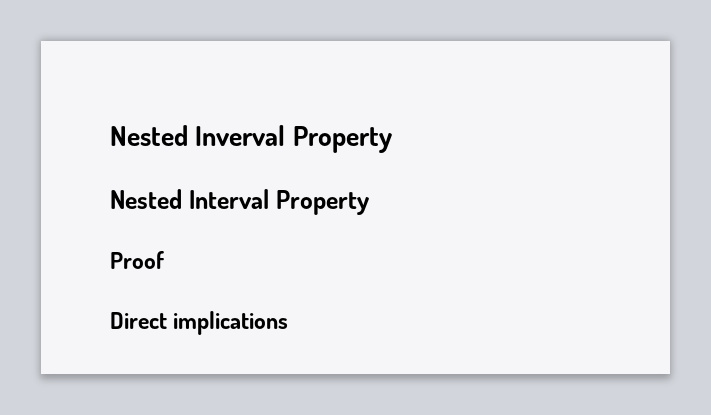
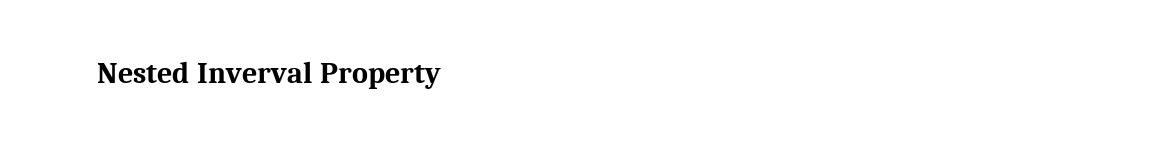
- Nested Interval Property
- Proof
- Direct implications

